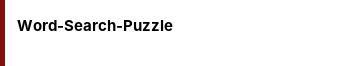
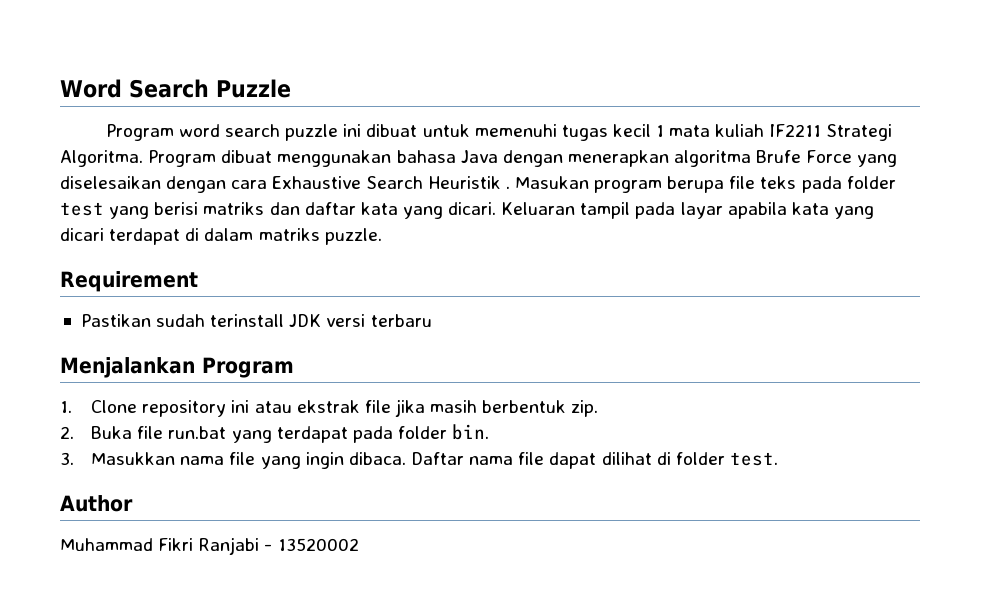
- Word-Search-Puzzle
+ Word Search Puzzle
+ Program word search puzzle ini dibuat untuk memenuhi tugas kecil 1 mata kuliah IF2211 Strategi Algoritma. Program dibuat menggunakan bahasa Java dengan menerapkan algoritma Brufe Force yang diselesaikan dengan cara Exhaustive Search Heuristik . Masukan program berupa file teks pada folder test yang berisi matriks dan daftar kata yang dicari. Keluaran tampil pada layar apabila kata yang dicari terdapat di dalam matriks puzzle.
+ Requirement
+ Pastikan sudah terinstall JDK versi terbaru
+ Menjalankan Program
+ 1. Clone repository ini atau ekstrak file jika masih berbentuk zip.
+ 2. Buka file run.bat yang terdapat pada folder bin.
+ 3. Masukkan nama file yang ingin dibaca. Daftar nama file dapat dilihat di folder test.
+ Author
+ Muhammad Fikri Ranjabi - 13520002

